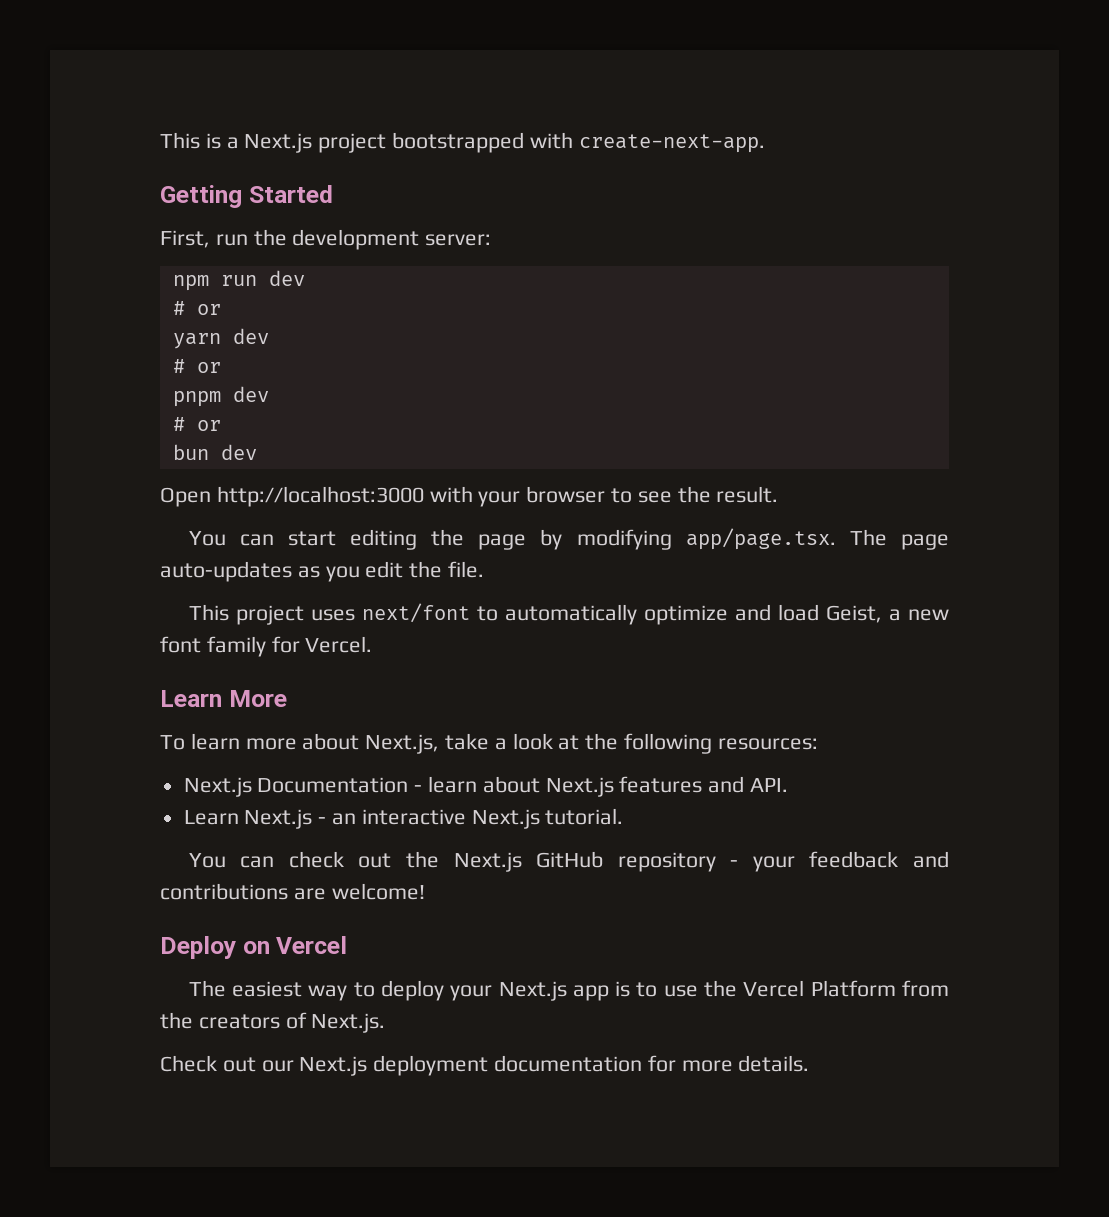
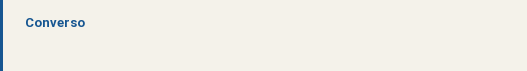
- This is a Next.js project bootstrapped with create-next-app.
- Getting Started
- First, run the development server:
- npm run dev
- # or
- yarn dev
- # or
- pnpm dev
- # or
- bun dev
- Open http://localhost:3000 with your browser to see the result.
- You can start editing the page by modifying app/page.tsx. The page auto-updates as you edit the file.
- This project uses next/font to automatically optimize and load Geist, a new font family for Vercel.
- Learn More
- To learn more about Next.js, take a look at the following resources:
- Next.js Documentation - learn about Next.js features and API.
- Learn Next.js - an interactive Next.js tutorial.
- You can check out the Next.js GitHub repository - your feedback and contributions are welcome!
- Deploy on Vercel
- The easiest way to deploy your Next.js app is to use the Vercel Platform from the creators of Next.js.
- Check out our Next.js deployment documentation for more details.
+ Converso

